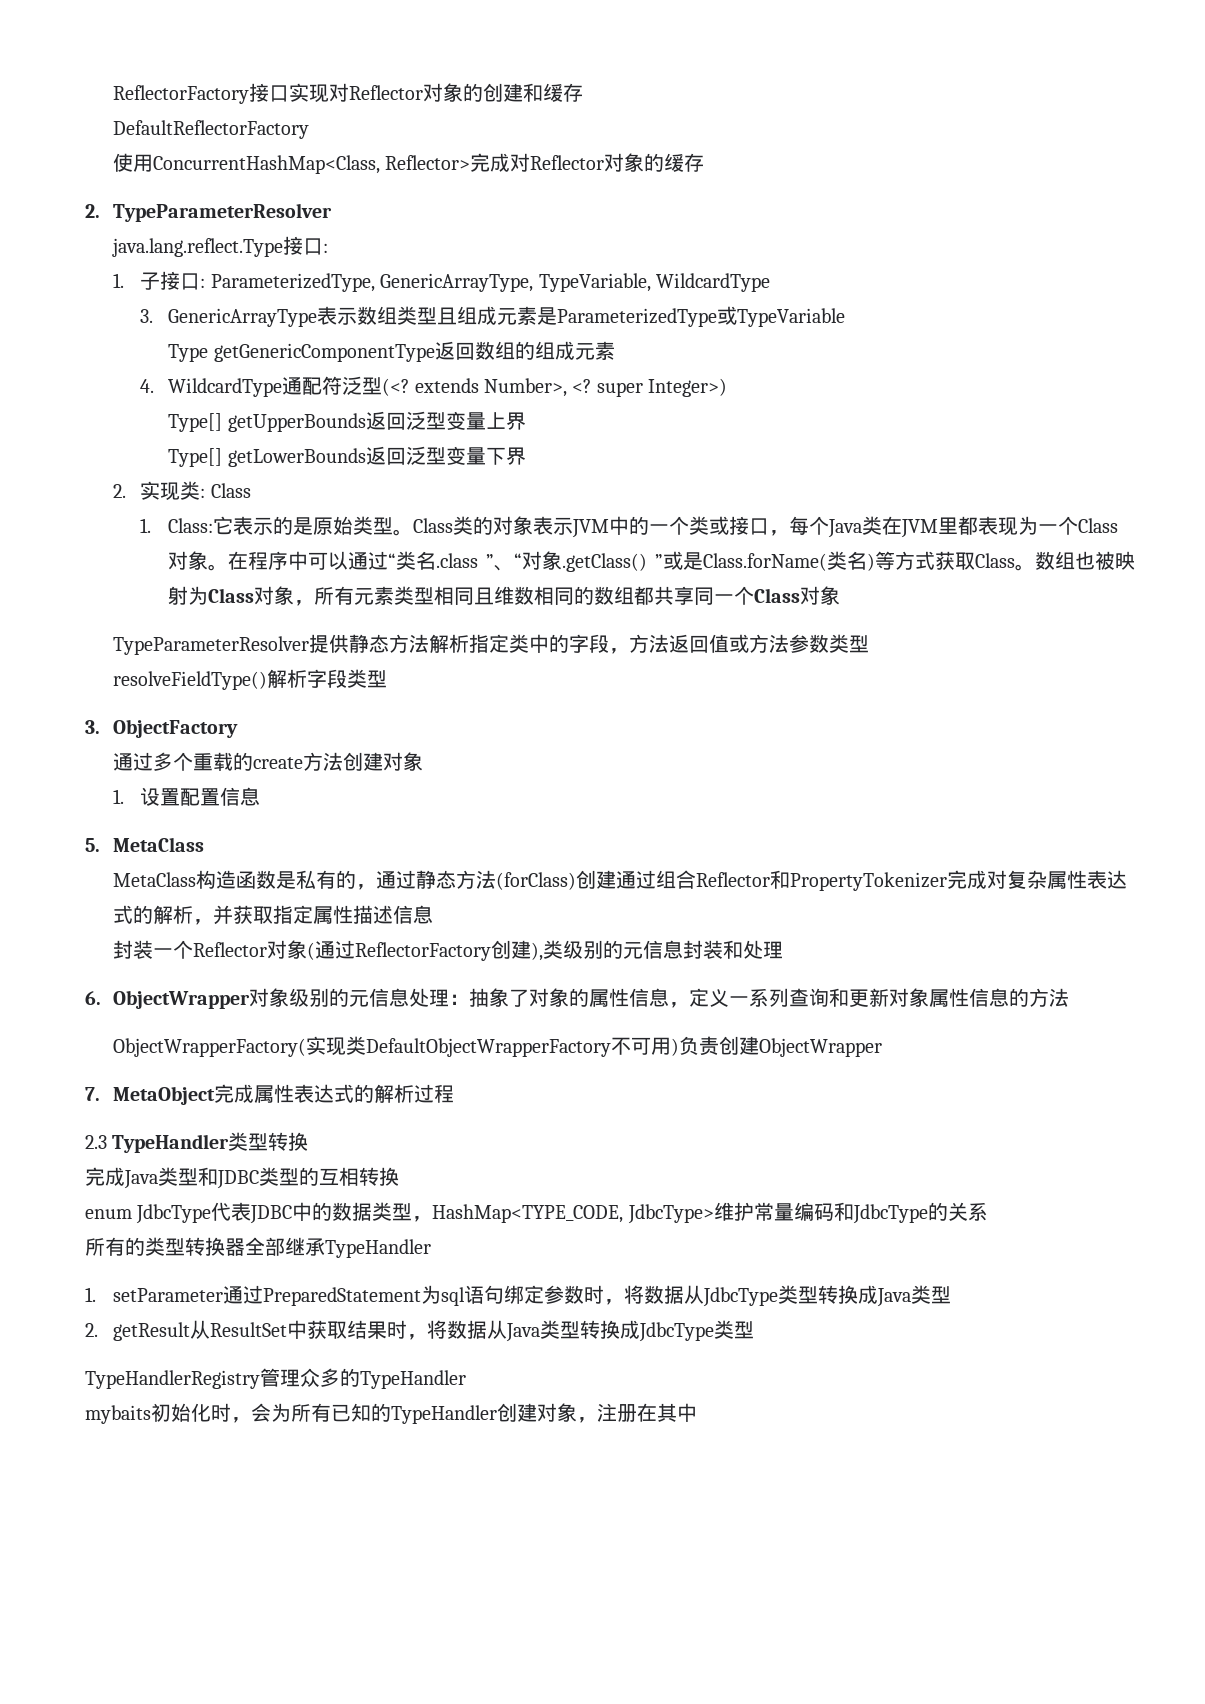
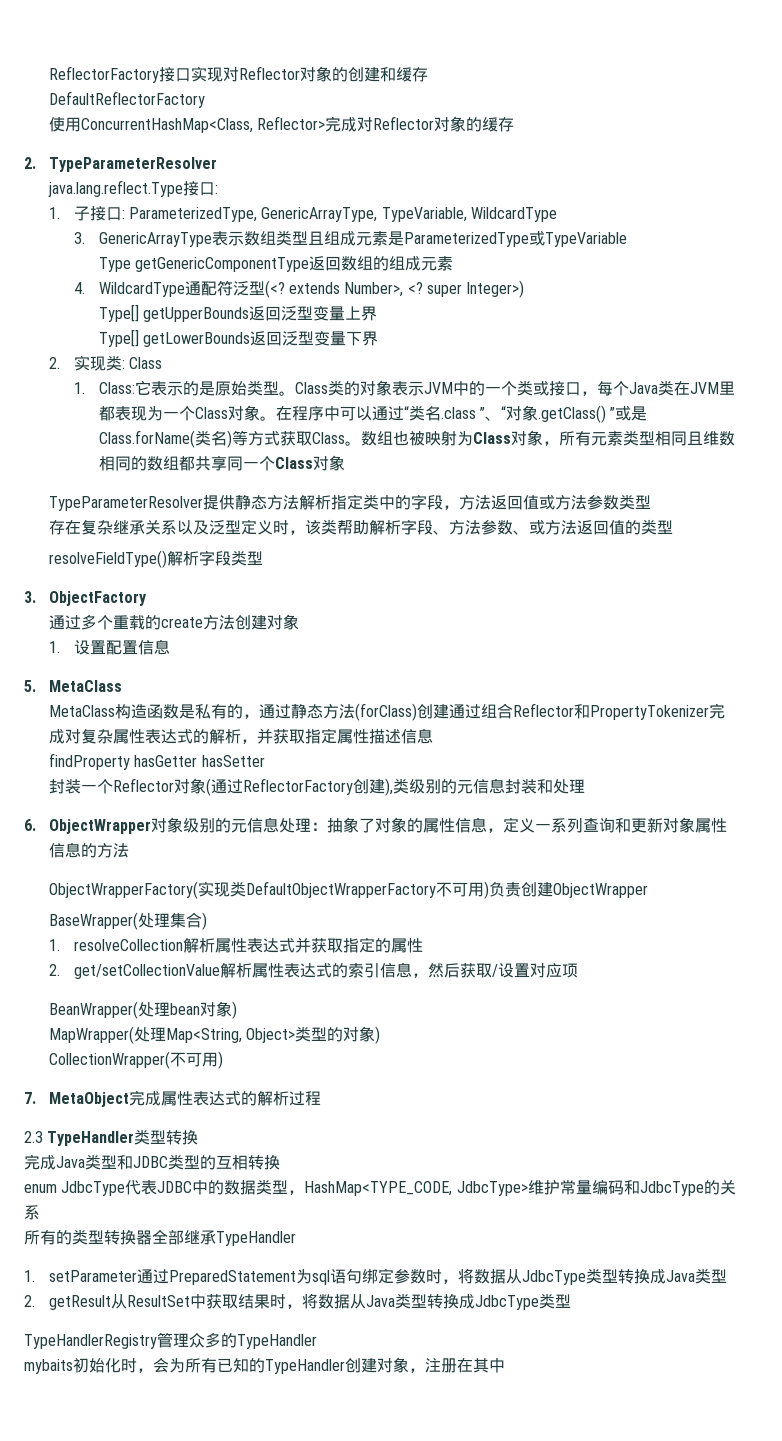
+ 存在复杂继承关系以及泛型定义时，该类帮助解析字段、方法参数、或方法返回值的类型
+ findProperty hasGetter hasSetter
+ BaseWrapper(处理集合)
+ 1. resolveCollection解析属性表达式并获取指定的属性
+ 2. get/setCollectionValue解析属性表达式的索引信息，然后获取/设置对应项
+ BeanWrapper(处理bean对象)
+ MapWrapper(处理Map<String, Object>类型的对象)
+ CollectionWrapper(不可用)

